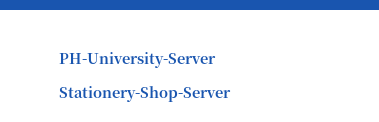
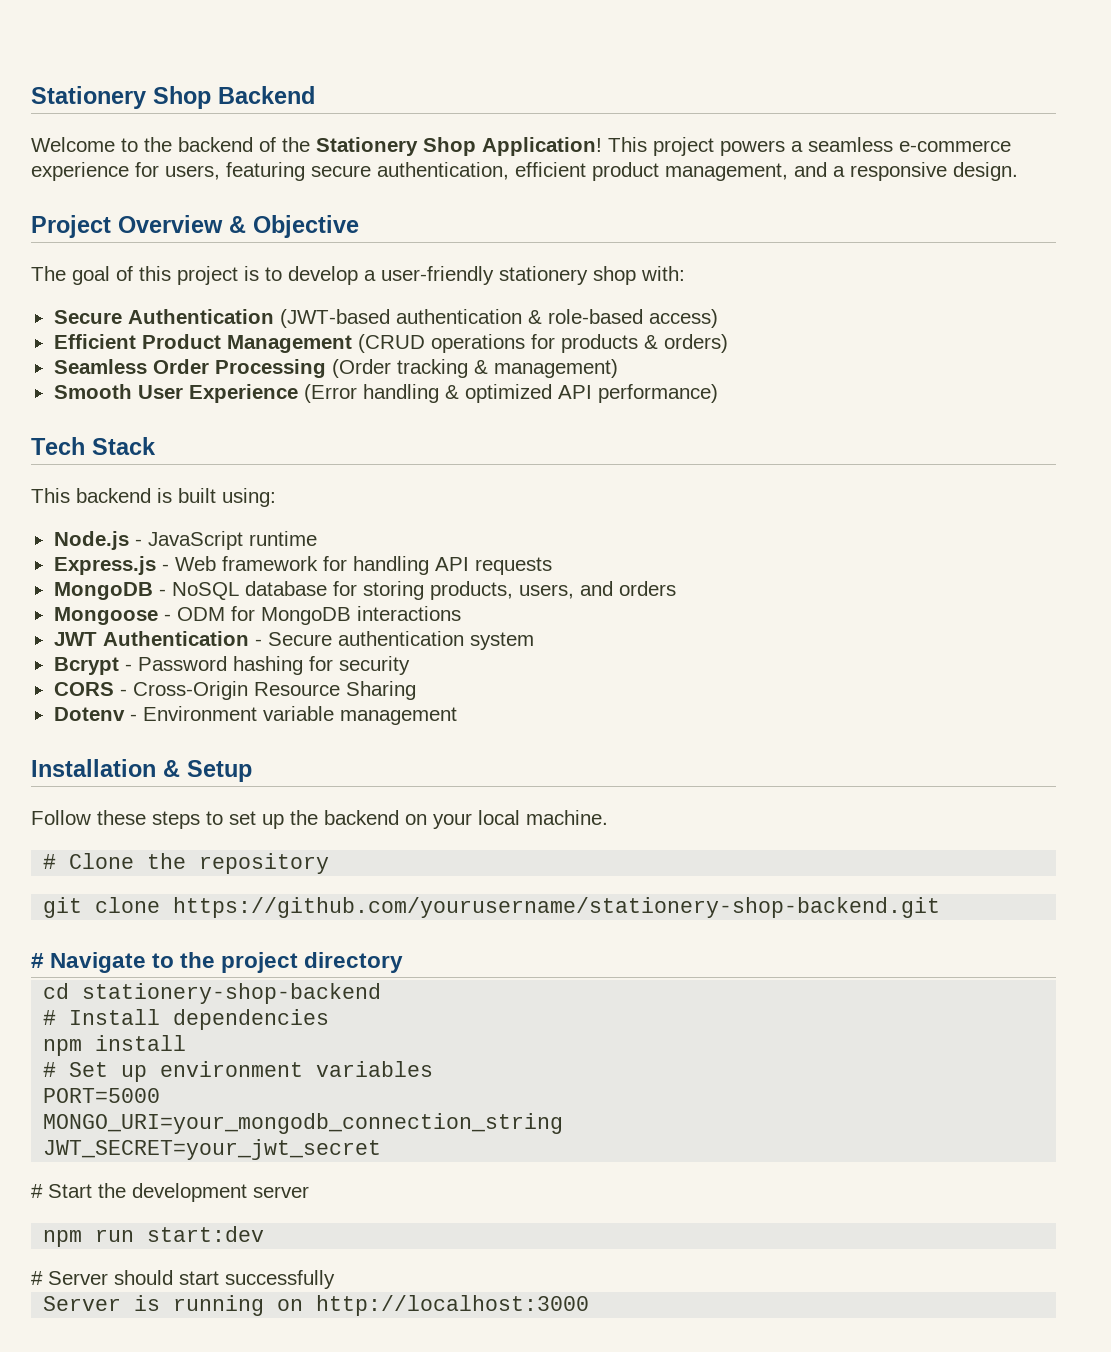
- PH-University-Server
- Stationery-Shop-Server
+ Stationery Shop Backend
+ Welcome to the backend of the Stationery Shop Application! This project powers a seamless e-commerce experience for users, featuring secure authentication, efficient product management, and a responsive design.
+ Project Overview & Objective
+ The goal of this project is to develop a user-friendly stationery shop with:
+ Secure Authentication (JWT-based authentication & role-based access)
+ Efficient Product Management (CRUD operations for products & orders)
+ Seamless Order Processing (Order tracking & management)
+ Smooth User Experience (Error handling & optimized API performance)
+ Tech Stack
+ This backend is built using:
+ Node.js - JavaScript runtime
+ Express.js - Web framework for handling API requests
+ MongoDB - NoSQL database for storing products, users, and orders
+ Mongoose - ODM for MongoDB interactions
+ JWT Authentication - Secure authentication system
+ Bcrypt - Password hashing for security
+ CORS - Cross-Origin Resource Sharing
+ Dotenv - Environment variable management
+ Installation & Setup
+ Follow these steps to set up the backend on your local machine.
+ # Clone the repository
+ git clone https://github.com/yourusername/stationery-shop-backend.git
+ # Navigate to the project directory
+ cd stationery-shop-backend
+ # Install dependencies
+ npm install
+ # Set up environment variables
+ PORT=5000
+ MONGO_URI=your_mongodb_connection_string
+ JWT_SECRET=your_jwt_secret
+ # Start the development server
+ npm run start:dev
+ # Server should start successfully
+ Server is running on http://localhost:3000

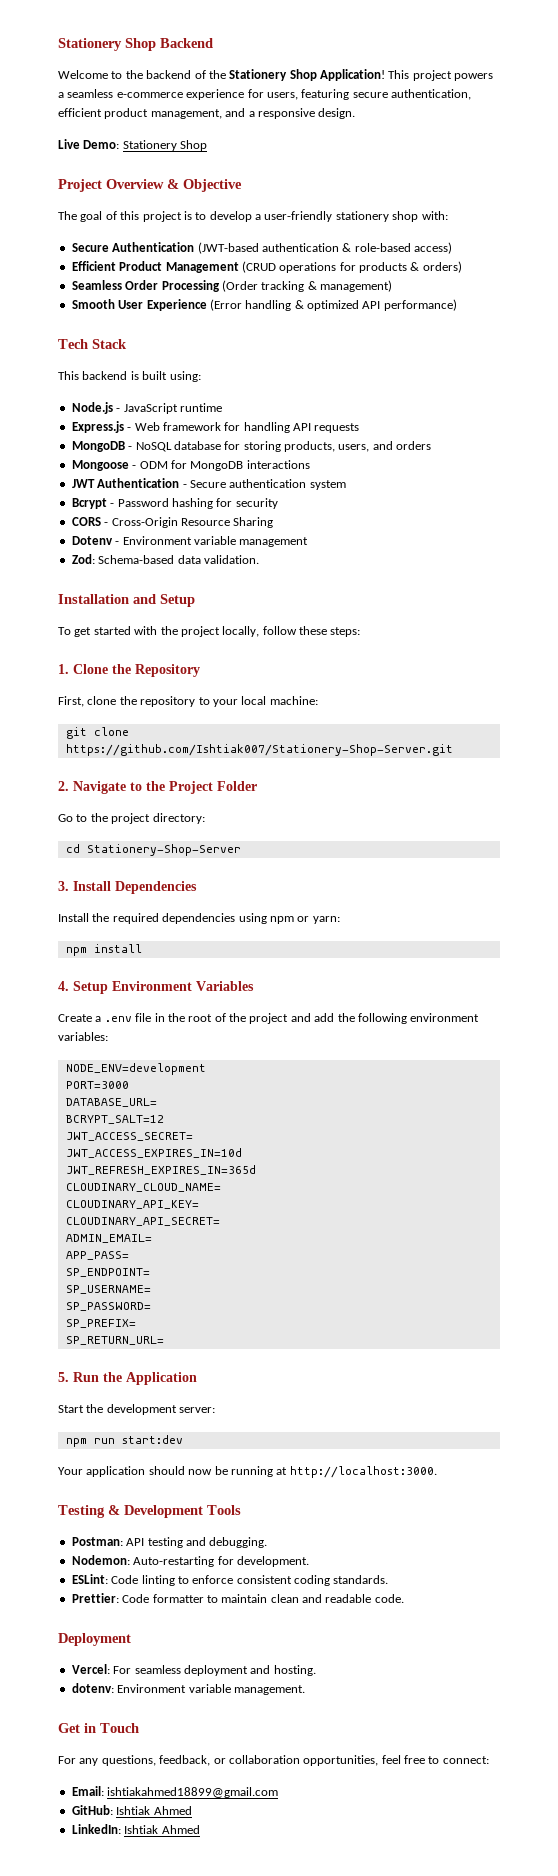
+ Live Demo: Stationery Shop
+ Zod: Schema-based data validation.
- Installation & Setup
+ Installation and Setup
- Follow these steps to set up the backend on your local machine.
- # Clone the repository
+ To get started with the project locally, follow these steps:
+ 1. Clone the Repository
+ First, clone the repository to your local machine:
- git clone https://github.com/yourusername/stationery-shop-backend.git
- # Navigate to the project directory
- cd stationery-shop-backend
- # Install dependencies
+ git clone https://github.com/Ishtiak007/Stationery-Shop-Server.git
+ 2. Navigate to the Project Folder
+ Go to the project directory:
+ cd Stationery-Shop-Server
+ 3. Install Dependencies
+ Install the required dependencies using npm or yarn:
  npm install
- # Set up environment variables
- PORT=5000
- MONGO_URI=your_mongodb_connection_string
- JWT_SECRET=your_jwt_secret
- # Start the development server
+ 4. Setup Environment Variables
+ Create a .env file in the root of the project and add the following environment variables:
+ NODE_ENV=development
+ PORT=3000
+ DATABASE_URL=
+ BCRYPT_SALT=12
+ JWT_ACCESS_SECRET=
+ JWT_ACCESS_EXPIRES_IN=10d
+ JWT_REFRESH_EXPIRES_IN=365d
+ CLOUDINARY_CLOUD_NAME=
+ CLOUDINARY_API_KEY=
+ CLOUDINARY_API_SECRET=
+ ADMIN_EMAIL=
+ APP_PASS=
+ SP_ENDPOINT=
+ SP_USERNAME=
+ SP_PASSWORD=
+ SP_PREFIX=
+ SP_RETURN_URL=
+ 5. Run the Application
+ Start the development server:
- # Server should start successfully
- Server is running on http://localhost:3000
+ Your application should now be running at http://localhost:3000.
+ Testing & Development Tools
+ Postman: API testing and debugging.
+ Nodemon: Auto-restarting for development.
+ ESLint: Code linting to enforce consistent coding standards.
+ Prettier: Code formatter to maintain clean and readable code.
+ Deployment
+ Vercel: For seamless deployment and hosting.
+ dotenv: Environment variable management.
+ Get in Touch
+ For any questions, feedback, or collaboration opportunities, feel free to connect:
+ Email: ishtiakahmed18899@gmail.com
+ GitHub: Ishtiak Ahmed
+ LinkedIn: Ishtiak Ahmed

